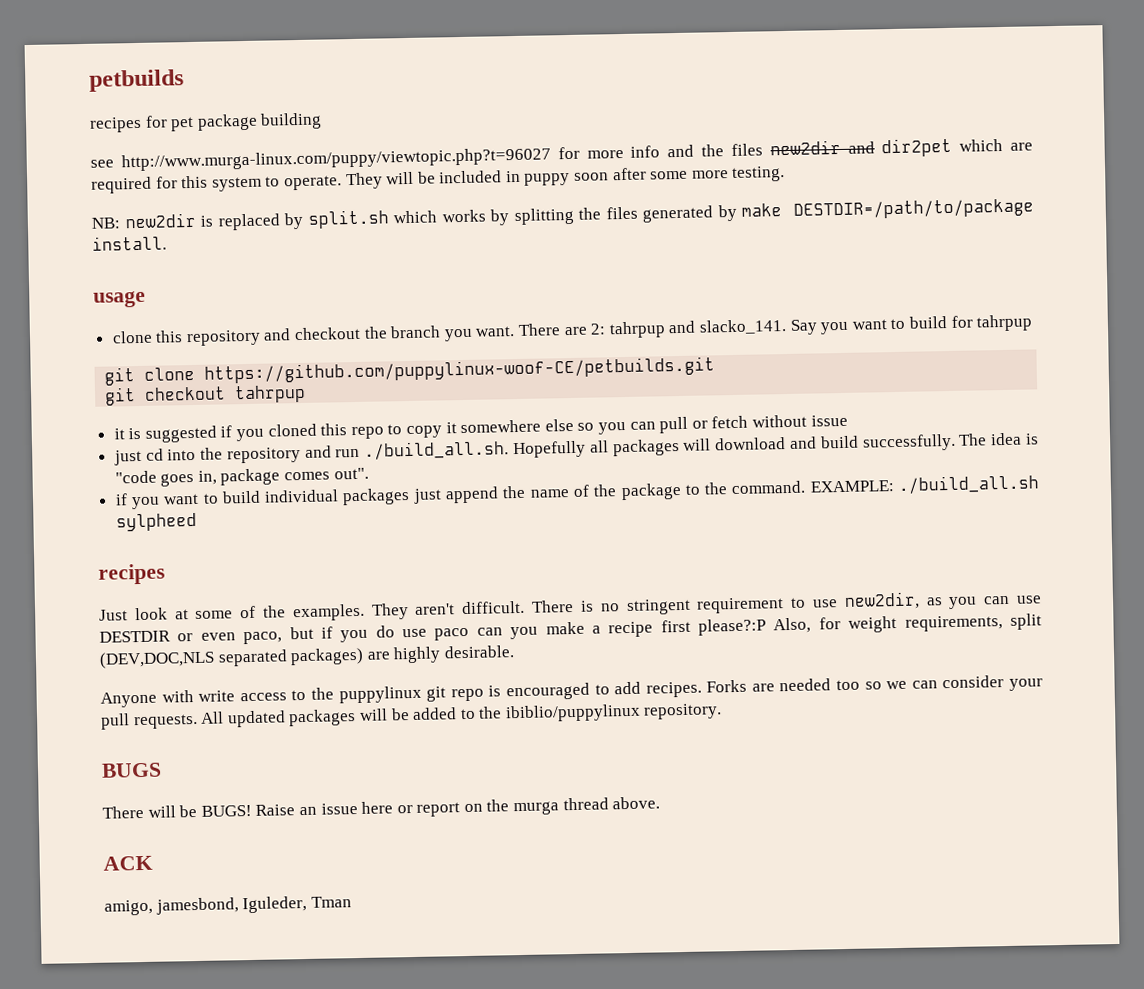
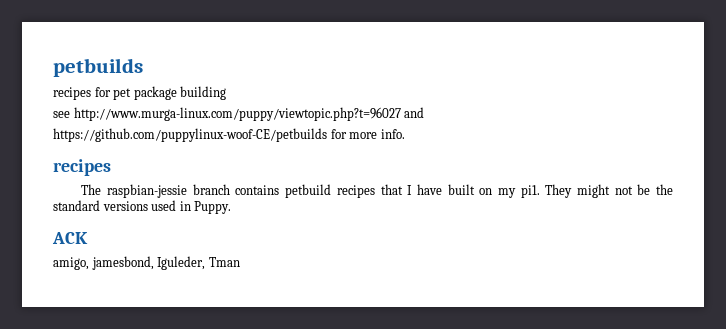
- see http://www.murga-linux.com/puppy/viewtopic.php?t=96027 for more info and the files new2dir and dir2pet which are required for this system to operate. They will be included in puppy soon after some more testing.
- NB: new2dir is replaced by split.sh which works by splitting the files generated by make DESTDIR=/path/to/package install.
- usage
- clone this repository and checkout the branch you want. There are 2: tahrpup and slacko_141. Say you want to build for tahrpup
- git clone https://github.com/puppylinux-woof-CE/petbuilds.git
- git checkout tahrpup
- it is suggested if you cloned this repo to copy it somewhere else so you can pull or fetch without issue
- just cd into the repository and run ./build_all.sh. Hopefully all packages will download and build successfully. The idea is "code goes in, package comes out".
- if you want to build individual packages just append the name of the package to the command. EXAMPLE: ./build_all.sh sylpheed
+ see http://www.murga-linux.com/puppy/viewtopic.php?t=96027 and
+ https://github.com/puppylinux-woof-CE/petbuilds for more info.
  recipes
- Just look at some of the examples. They aren't difficult. There is no stringent requirement to use new2dir, as you can use DESTDIR or even paco, but if you do use paco can you make a recipe first please?:P Also, for weight requirements, split (DEV,DOC,NLS separated packages) are highly desirable.
- Anyone with write access to the puppylinux git repo is encouraged to add recipes. Forks are needed too so we can consider your pull requests. All updated packages will be added to the ibiblio/puppylinux repository.
- BUGS
- There will be BUGS! Raise an issue here or report on the murga thread above.
+ The raspbian-jessie branch contains petbuild recipes that I have built on my pi1. They might not be the standard versions used in Puppy.

